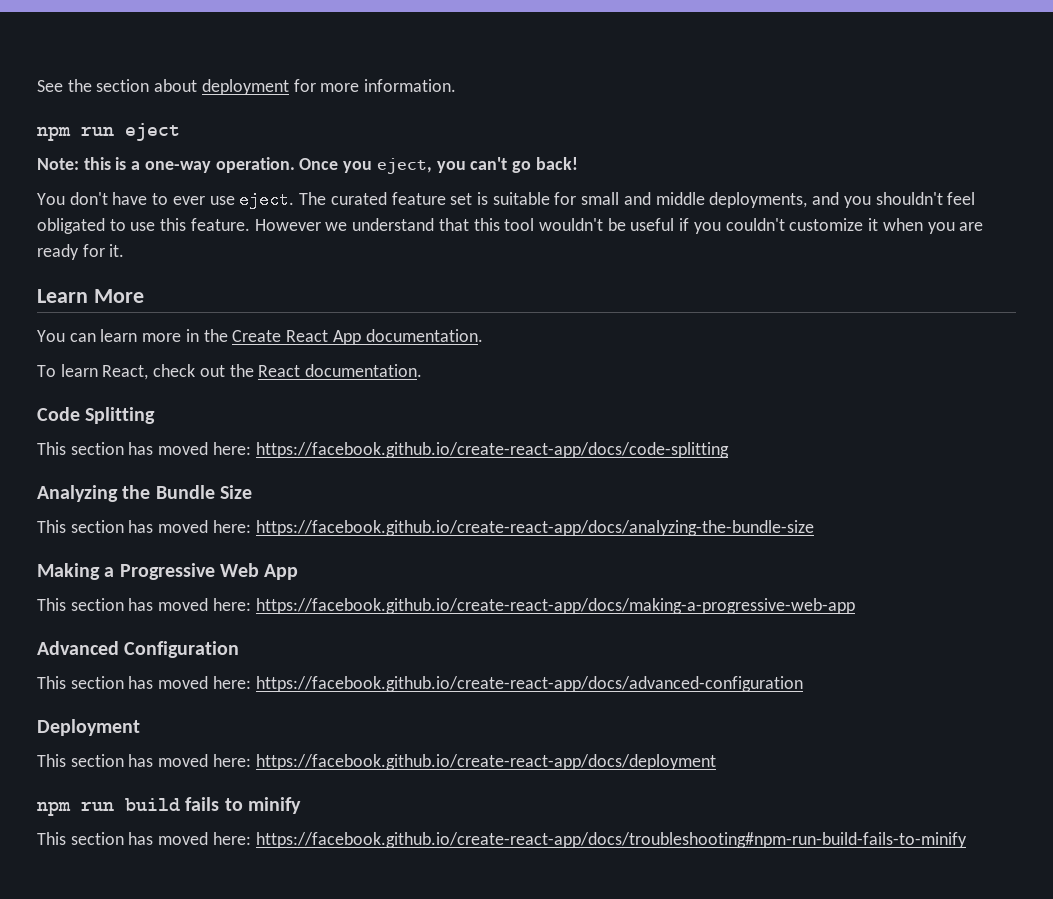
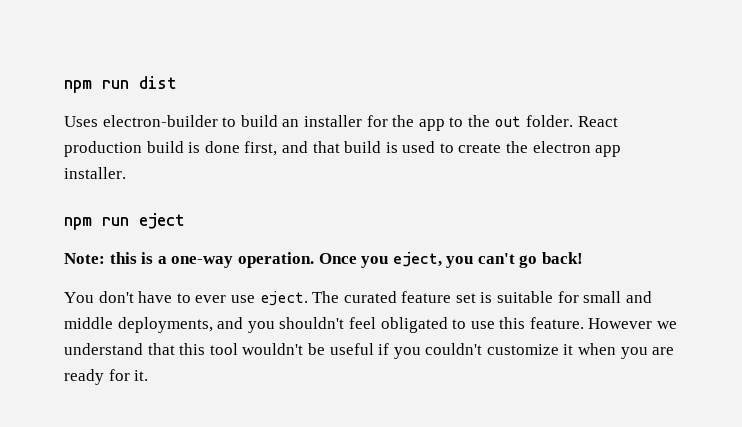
- See the section about deployment for more information.
+ npm run dist
+ Uses electron-builder to build an installer for the app to the out folder. React production build is done first, and that build is used to create the electron app installer.
- Learn More
- You can learn more in the Create React App documentation.
- To learn React, check out the React documentation.
- Code Splitting
- This section has moved here: https://facebook.github.io/create-react-app/docs/code-splitting
- Analyzing the Bundle Size
- This section has moved here: https://facebook.github.io/create-react-app/docs/analyzing-the-bundle-size
- Making a Progressive Web App
- This section has moved here: https://facebook.github.io/create-react-app/docs/making-a-progressive-web-app
- Advanced Configuration
- This section has moved here: https://facebook.github.io/create-react-app/docs/advanced-configuration
- Deployment
- This section has moved here: https://facebook.github.io/create-react-app/docs/deployment
- npm run build fails to minify
- This section has moved here: https://facebook.github.io/create-react-app/docs/troubleshooting#npm-run-build-fails-to-minify

